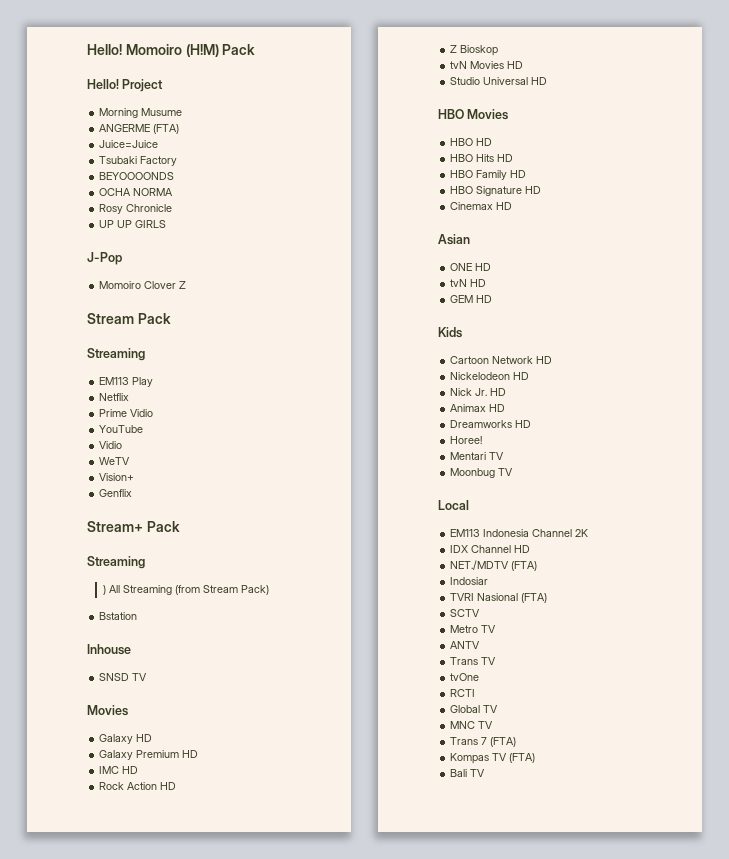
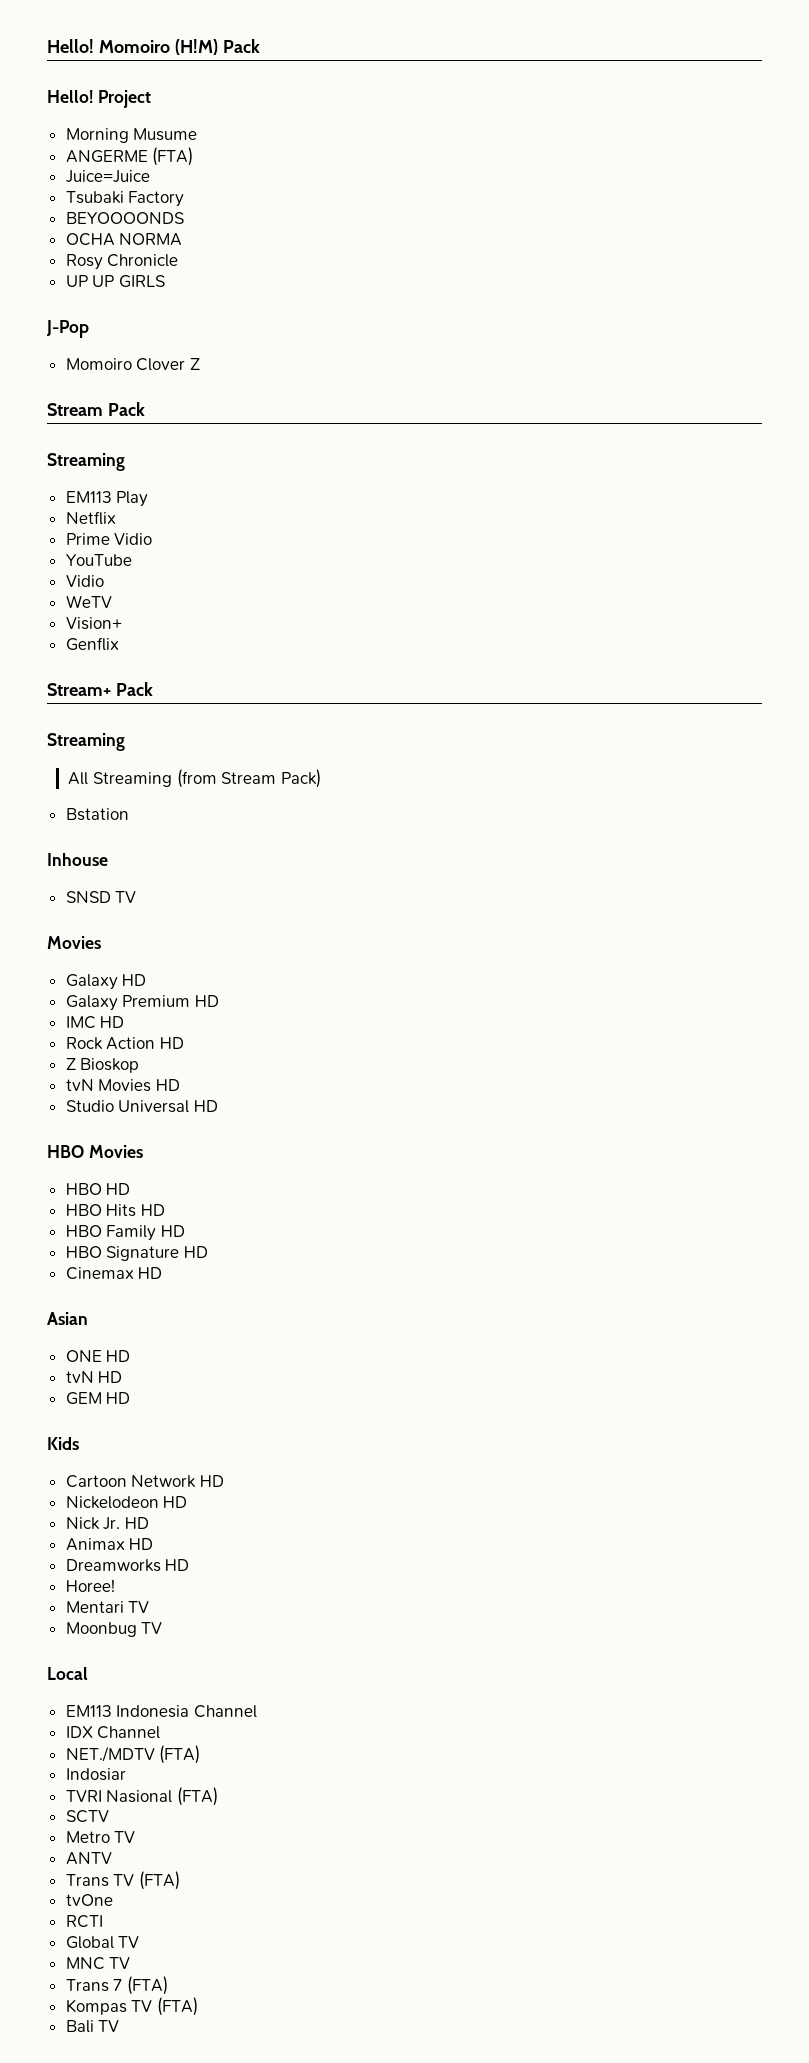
- ) All Streaming (from Stream Pack)
+ All Streaming (from Stream Pack)
- EM113 Indonesia Channel 2K
+ EM113 Indonesia Channel
- IDX Channel HD
+ IDX Channel
- Trans TV
+ Trans TV (FTA)

